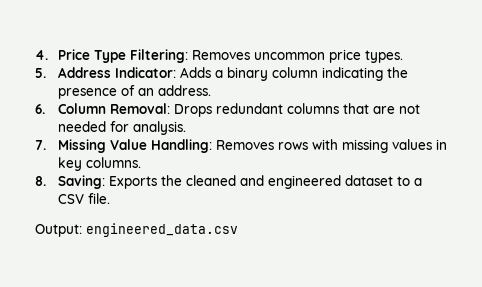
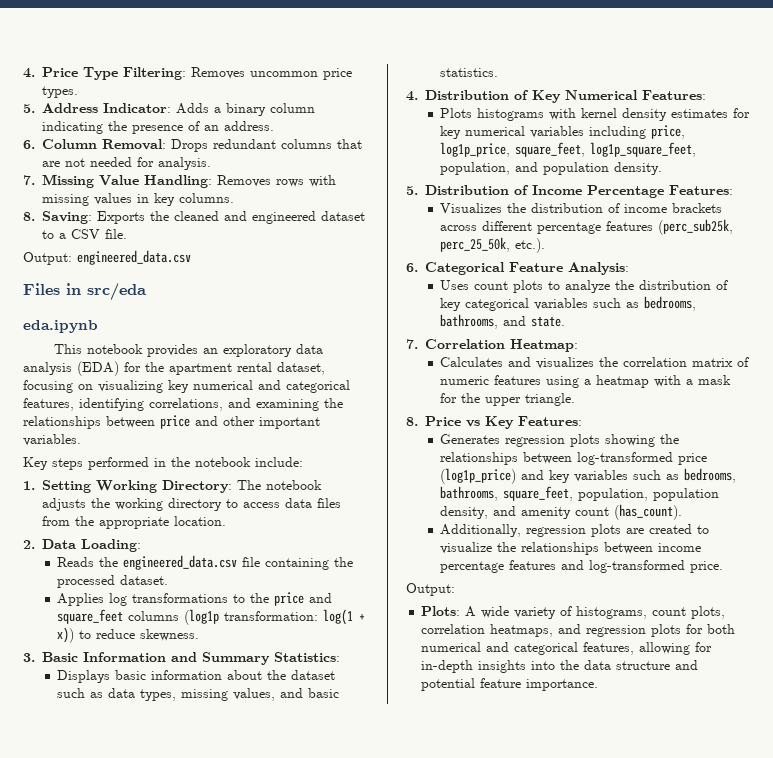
+ Files in src/eda
+ eda.ipynb
+ This notebook provides an exploratory data analysis (EDA) for the apartment rental dataset, focusing on visualizing key numerical and categorical features, identifying correlations, and examining the relationships between price and other important variables.
+ Key steps performed in the notebook include:
+ 1. Setting Working Directory: The notebook adjusts the working directory to access data files from the appropriate location.
+ 2. Data Loading:
+ Reads the engineered_data.csv file containing the processed dataset.
+ Applies log transformations to the price and square_feet columns (log1p transformation: log(1 + x)) to reduce skewness.
+ 3. Basic Information and Summary Statistics:
+ Displays basic information about the dataset such as data types, missing values, and basic statistics.
+ 4. Distribution of Key Numerical Features:
+ Plots histograms with kernel density estimates for key numerical variables including price, log1p_price, square_feet, log1p_square_feet, population, and population density.
+ 5. Distribution of Income Percentage Features:
+ Visualizes the distribution of income brackets across different percentage features (perc_sub25k, perc_25_50k, etc.).
+ 6. Categorical Feature Analysis:
+ Uses count plots to analyze the distribution of key categorical variables such as bedrooms, bathrooms, and state.
+ 7. Correlation Heatmap:
+ Calculates and visualizes the correlation matrix of numeric features using a heatmap with a mask for the upper triangle.
+ 8. Price vs Key Features:
+ Generates regression plots showing the relationships between log-transformed price (log1p_price) and key variables such as bedrooms, bathrooms, square_feet, population, population density, and amenity count (has_count).
+ Additionally, regression plots are created to visualize the relationships between income percentage features and log-transformed price.
+ Output:
+ Plots: A wide variety of histograms, count plots, correlation heatmaps, and regression plots for both numerical and categorical features, allowing for in-depth insights into the data structure and potential feature importance.

